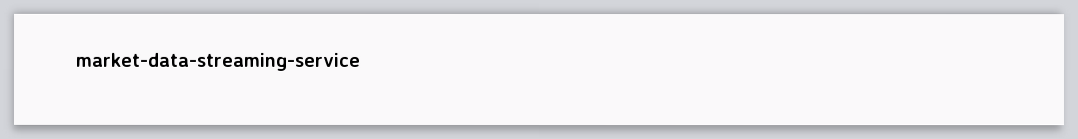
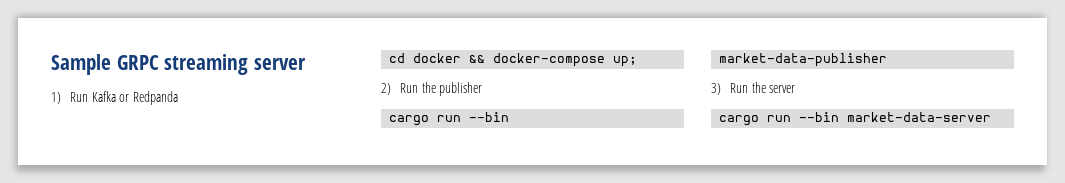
- market-data-streaming-service
+ Sample GRPC streaming server
+ 1) Run Kafka or Redpanda
+ cd docker && docker-compose up;
+ 2) Run the publisher
+ cargo run --bin market-data-publisher
+ 3) Run the server
+ cargo run --bin market-data-server

